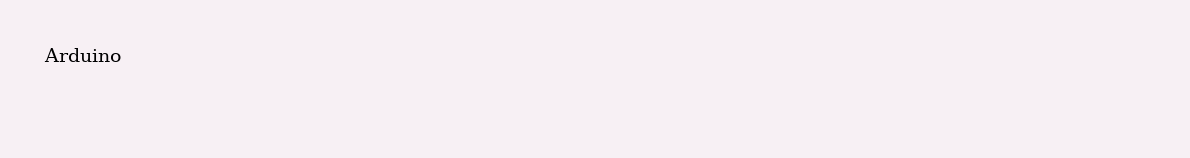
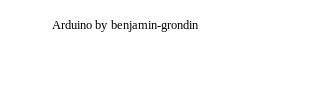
- Arduino
+ Arduino by benjamin-grondin

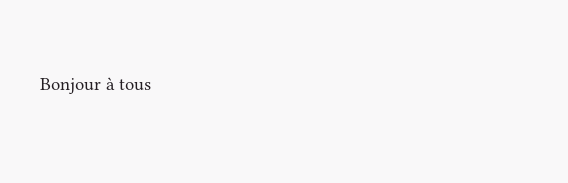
- Arduino by benjamin-grondin
+ Bonjour à tous

